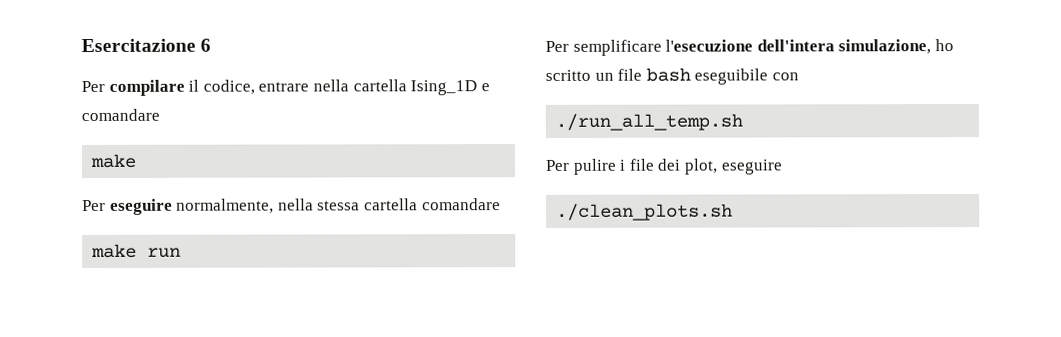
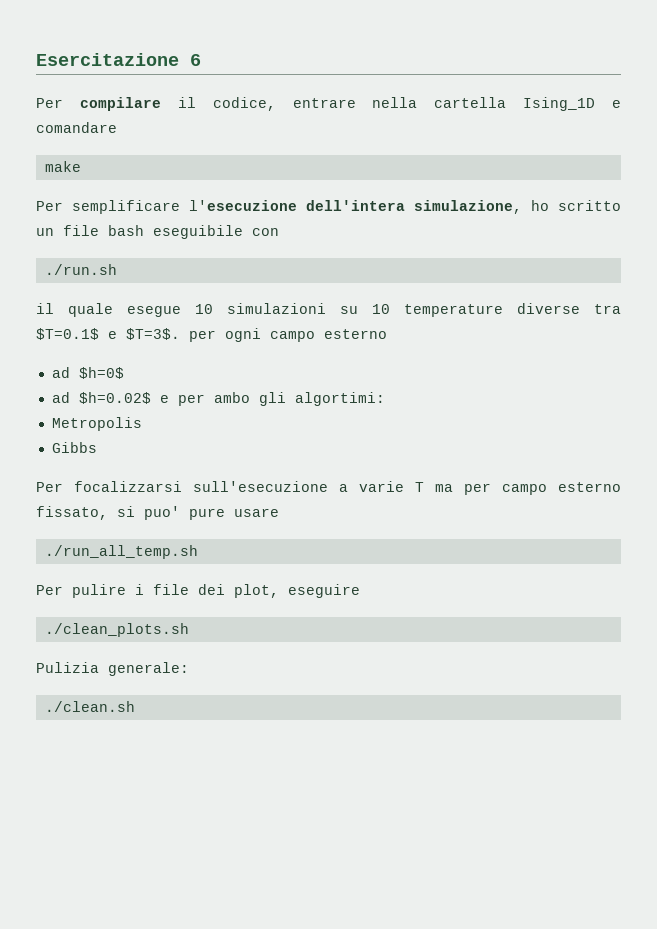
- Per eseguire normalmente, nella stessa cartella comandare
- make run
+ ./run.sh
+ il quale esegue 10 simulazioni su 10 temperature diverse tra $T=0.1$ e $T=3$. per ogni campo esterno
+ ad $h=0$
+ ad $h=0.02$ e per ambo gli algortimi:
+ Metropolis
+ Gibbs
+ Per focalizzarsi sull'esecuzione a varie T ma per campo esterno fissato, si puo' pure usare
+ Pulizia generale:
+ ./clean.sh

